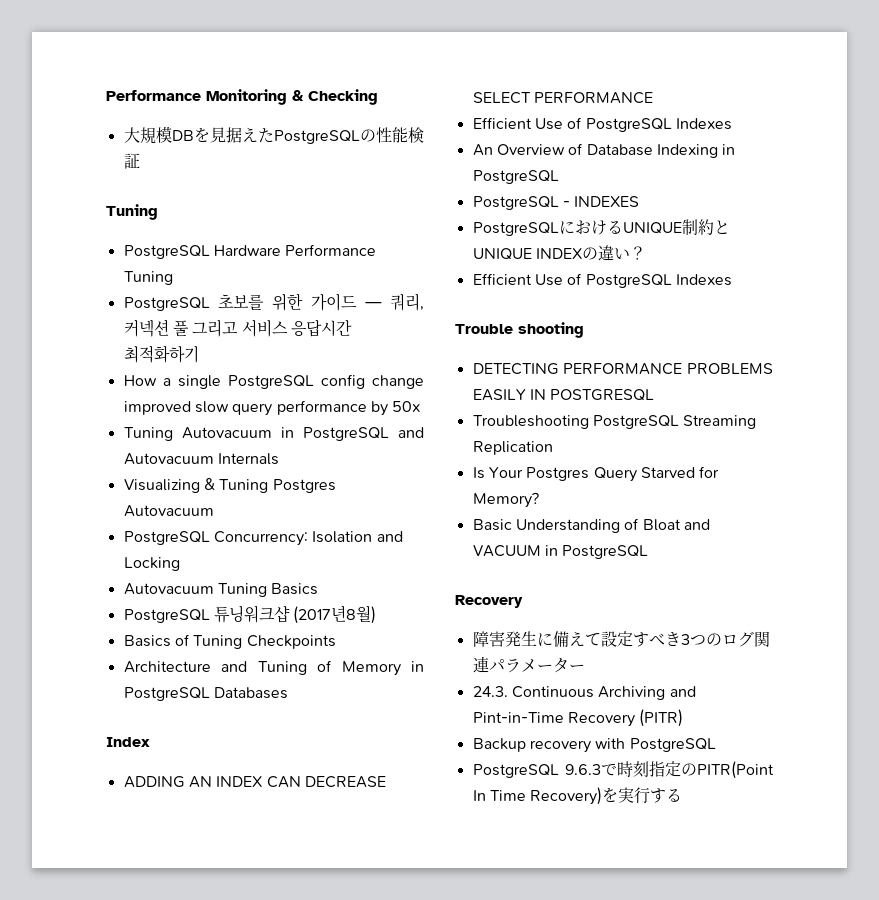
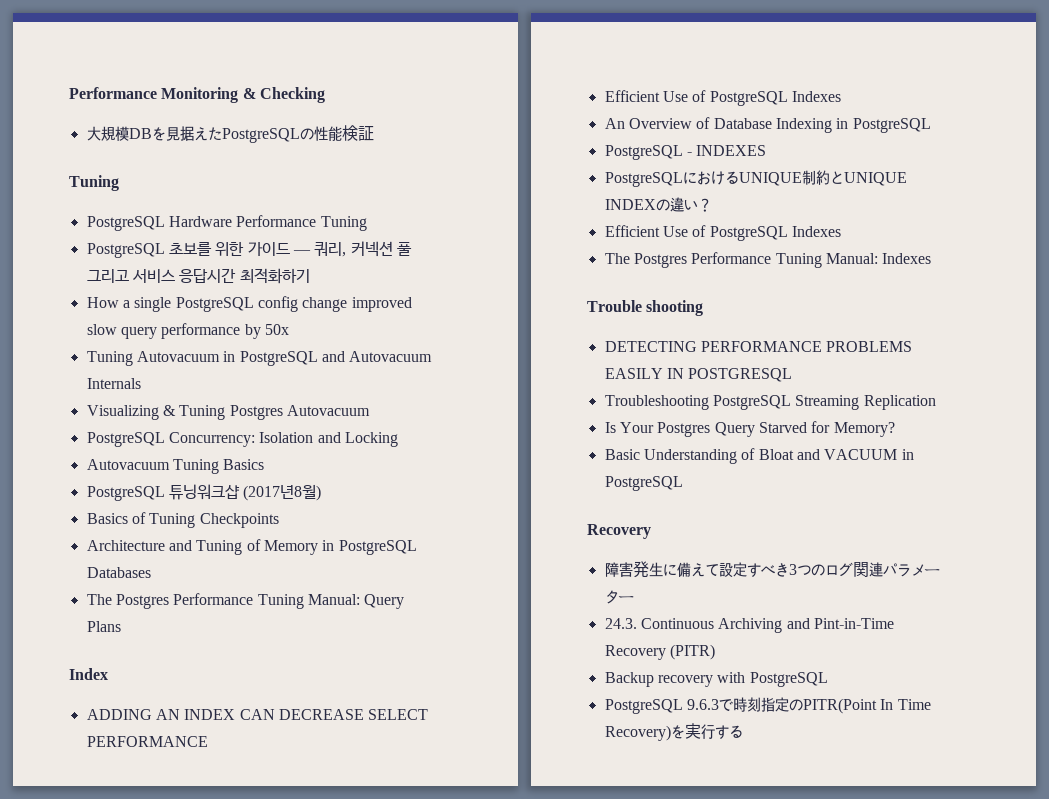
+ The Postgres Performance Tuning Manual: Query Plans
+ The Postgres Performance Tuning Manual: Indexes

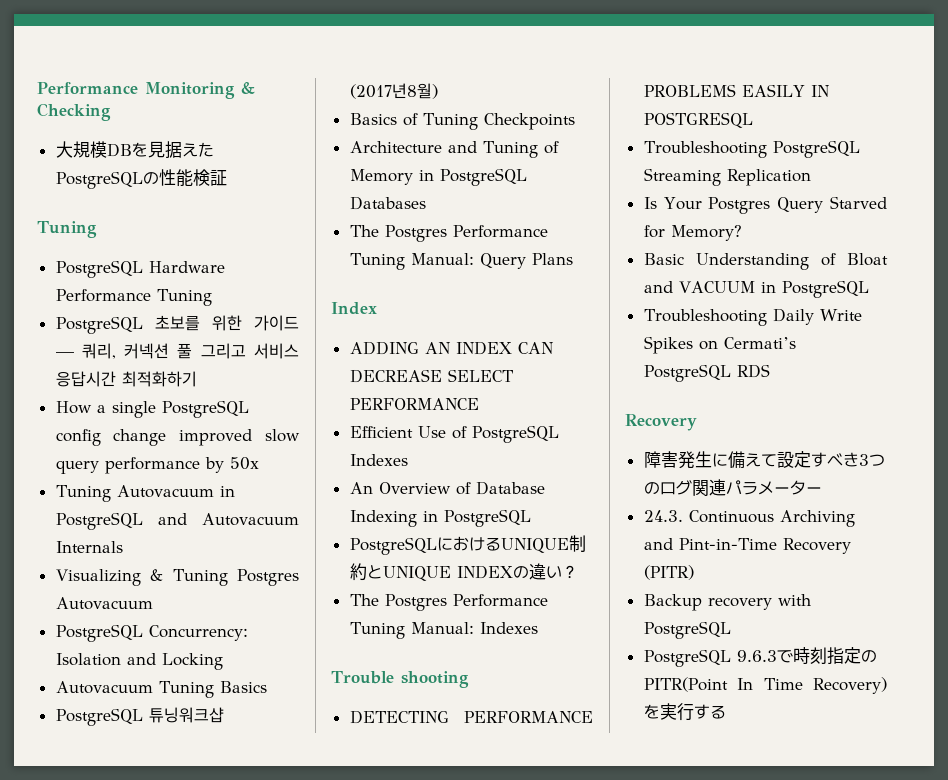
- PostgreSQL - INDEXES
  PostgreSQLにおけるUNIQUE制約とUNIQUE INDEXの違い？
- Efficient Use of PostgreSQL Indexes
+ Troubleshooting Daily Write Spikes on Cermati’s PostgreSQL RDS

